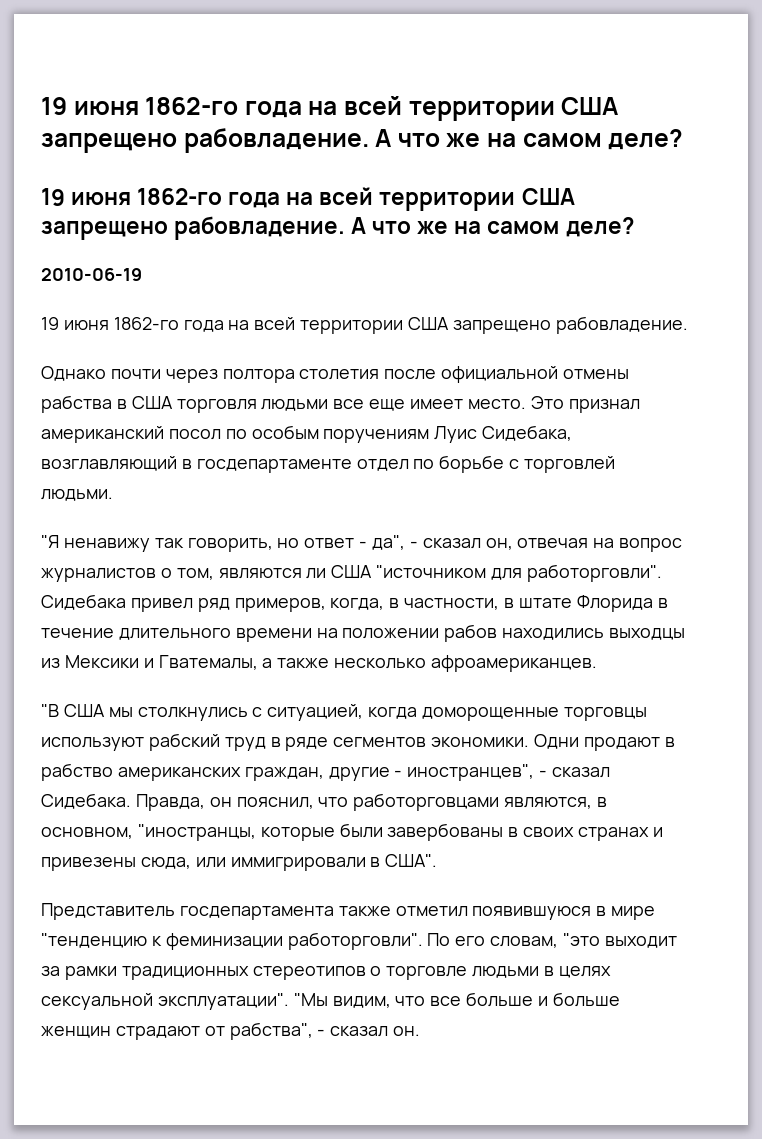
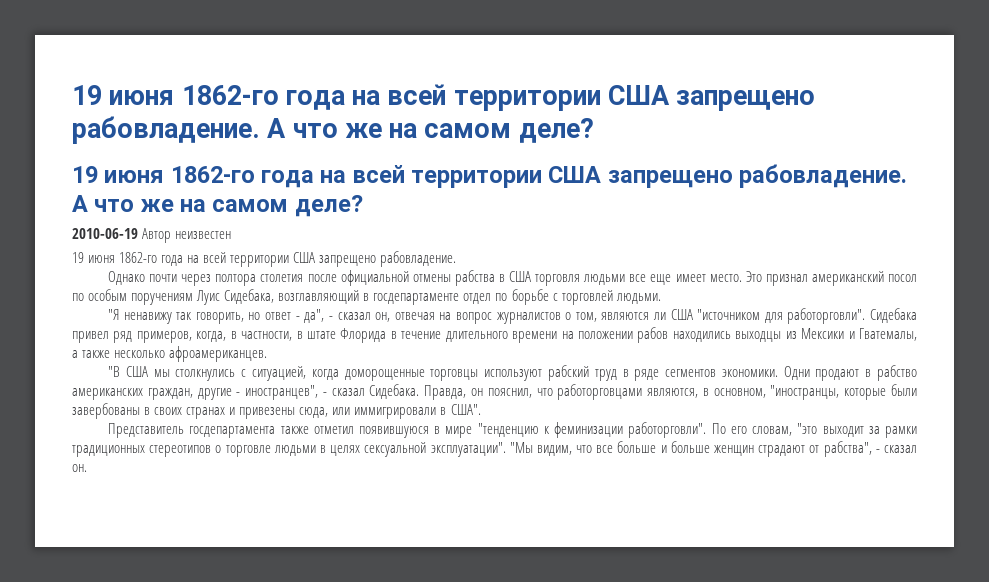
- 2010-06-19
+ 2010-06-19 Автор неизвестен

